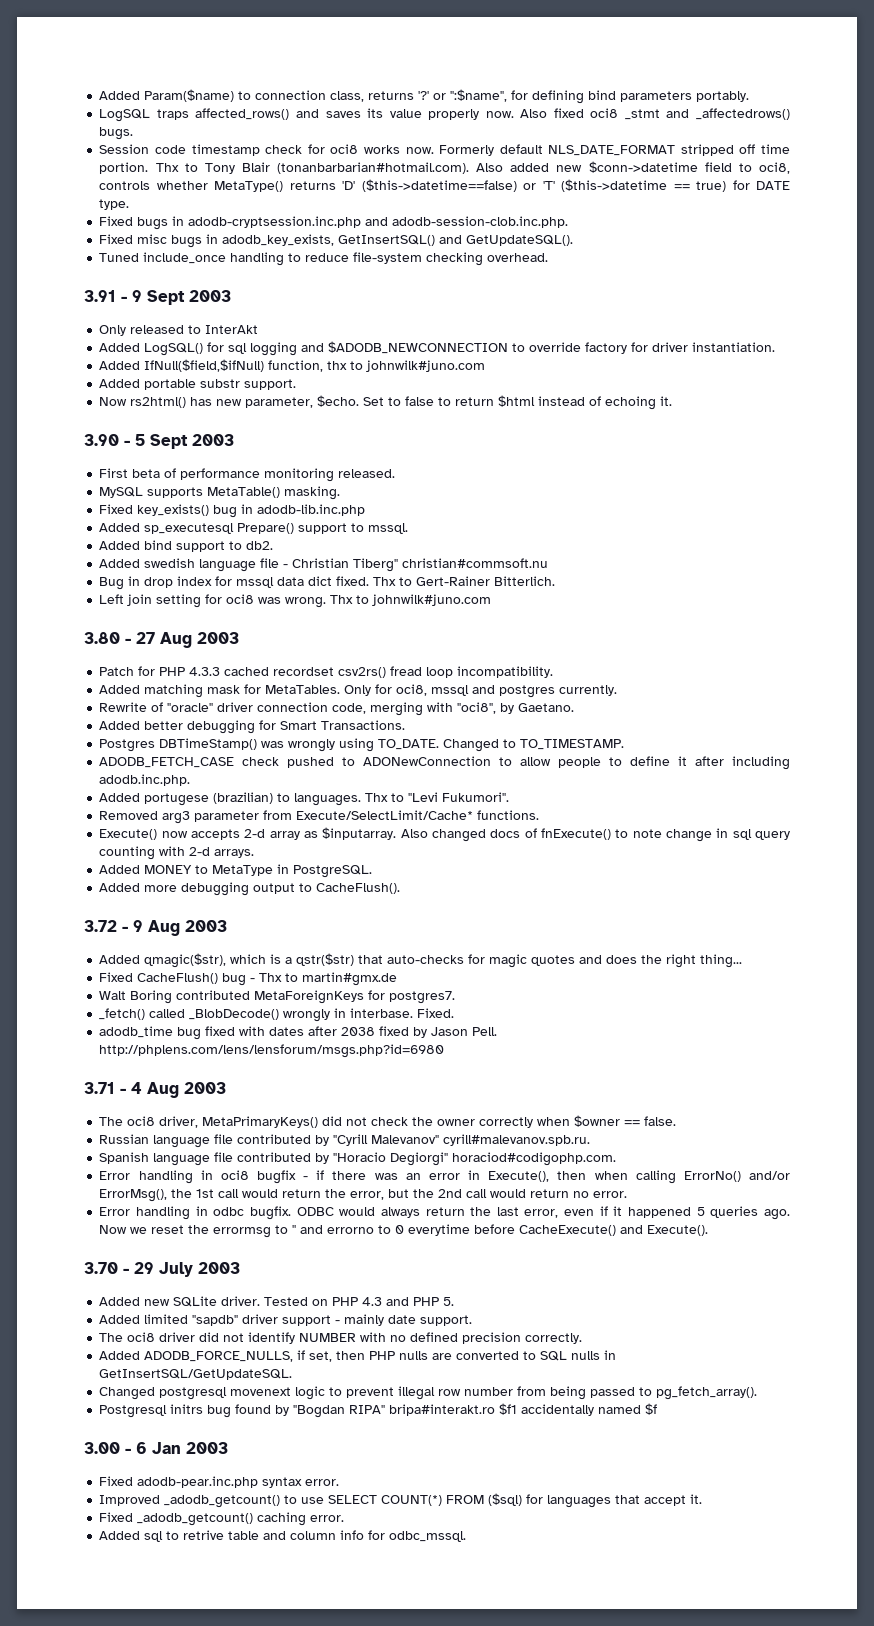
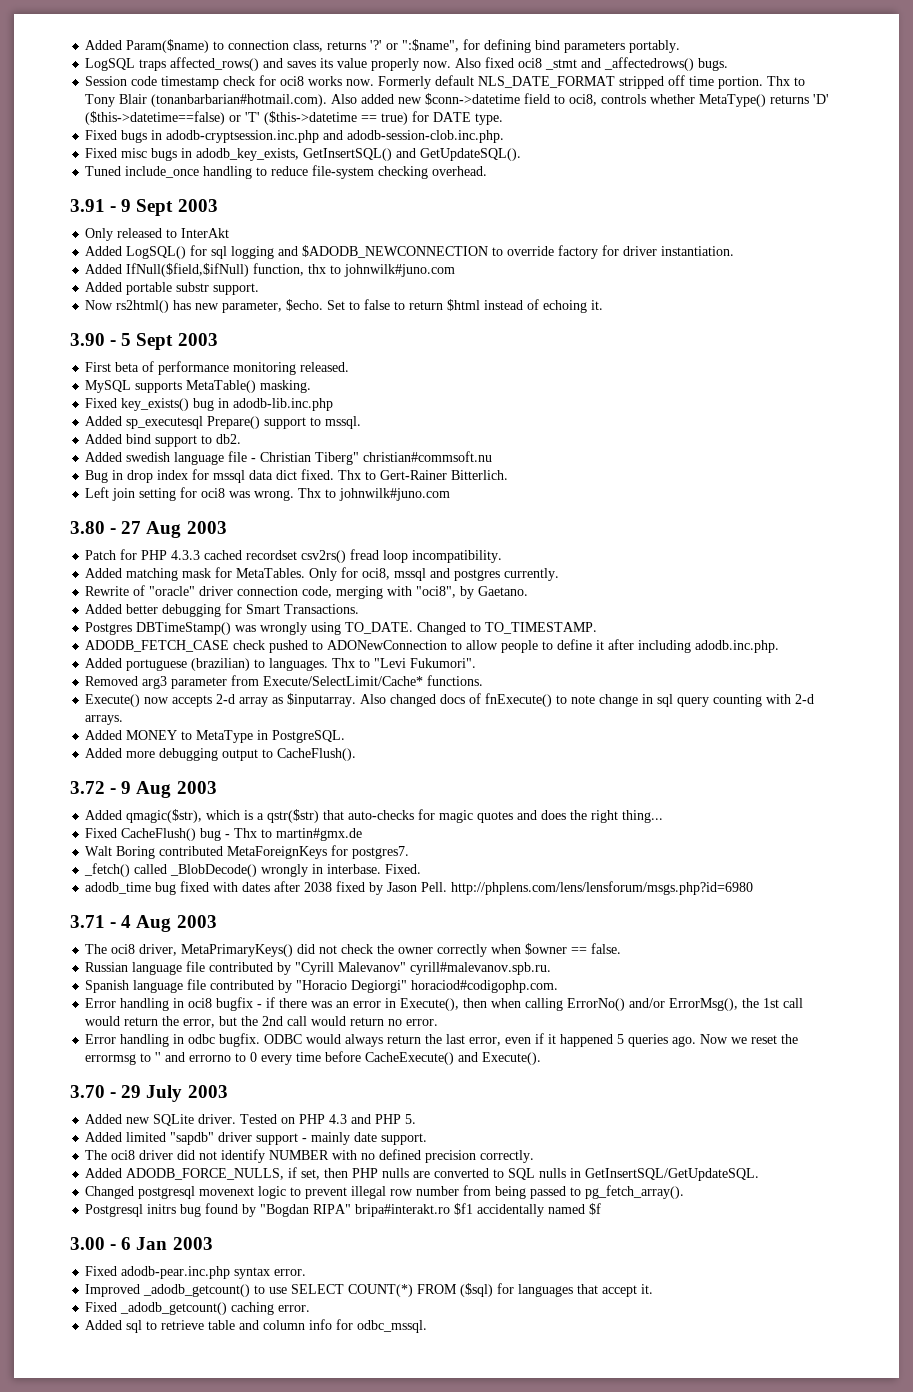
- Added portugese (brazilian) to languages.
+ Added portuguese (brazilian) to languages.
- Now we reset the errormsg to '' and errorno to 0 everytime before CacheExecute() and Execute().
+ Now we reset the errormsg to '' and errorno to 0 every time before CacheExecute() and Execute().
- Added sql to retrive table and column info for odbc_mssql.
+ Added sql to retrieve table and column info for odbc_mssql.

